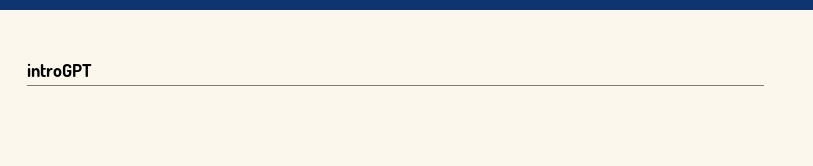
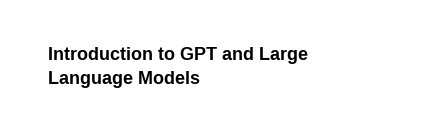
- introGPT
+ Introduction to GPT and Large Language Models

